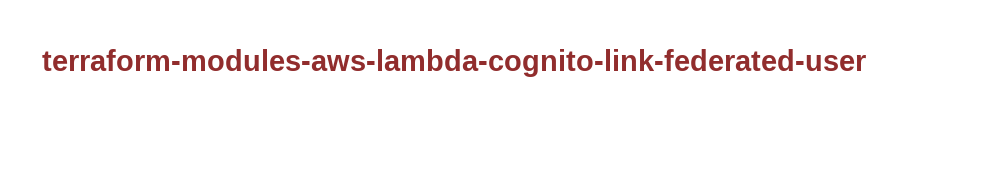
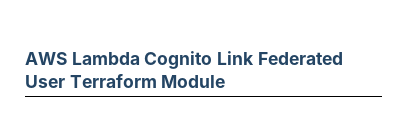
- terraform-modules-aws-lambda-cognito-link-federated-user
+ AWS Lambda Cognito Link Federated User Terraform Module

